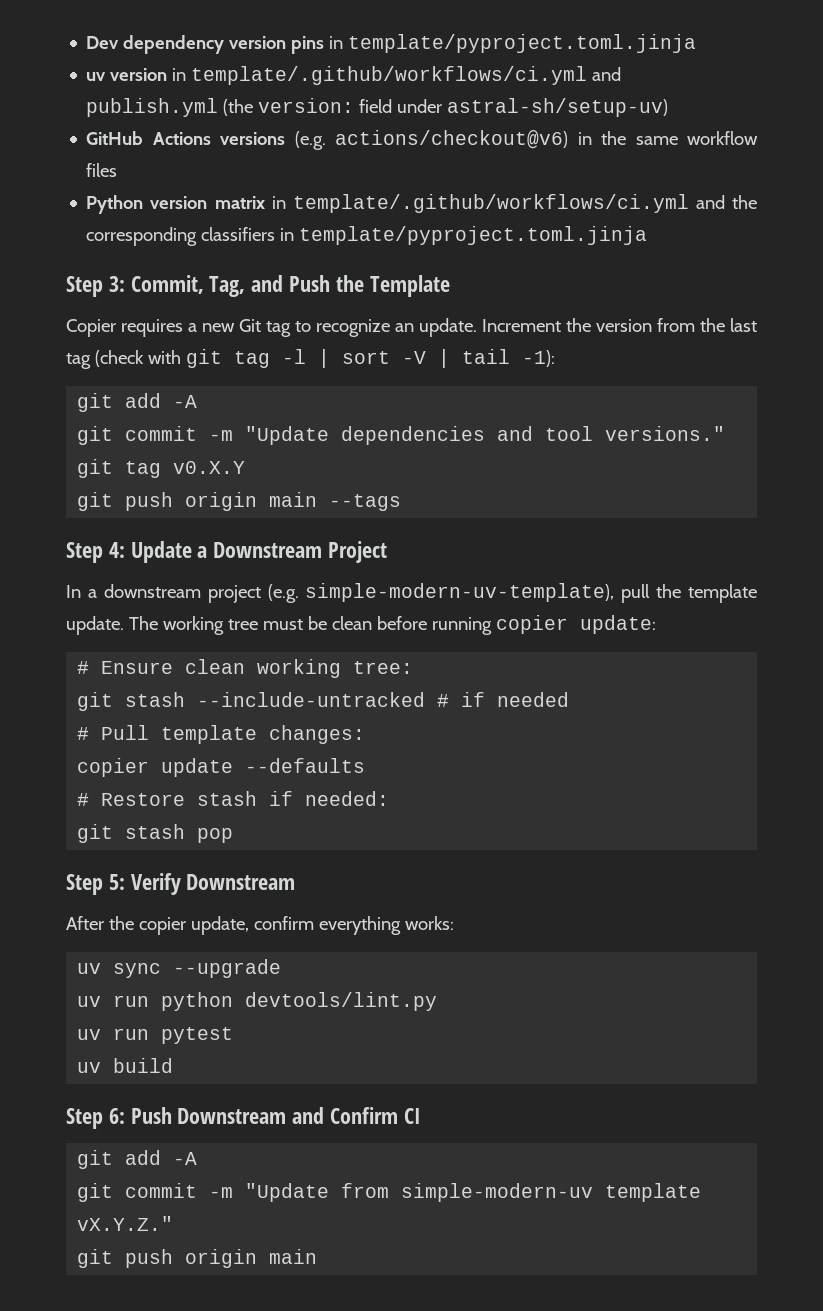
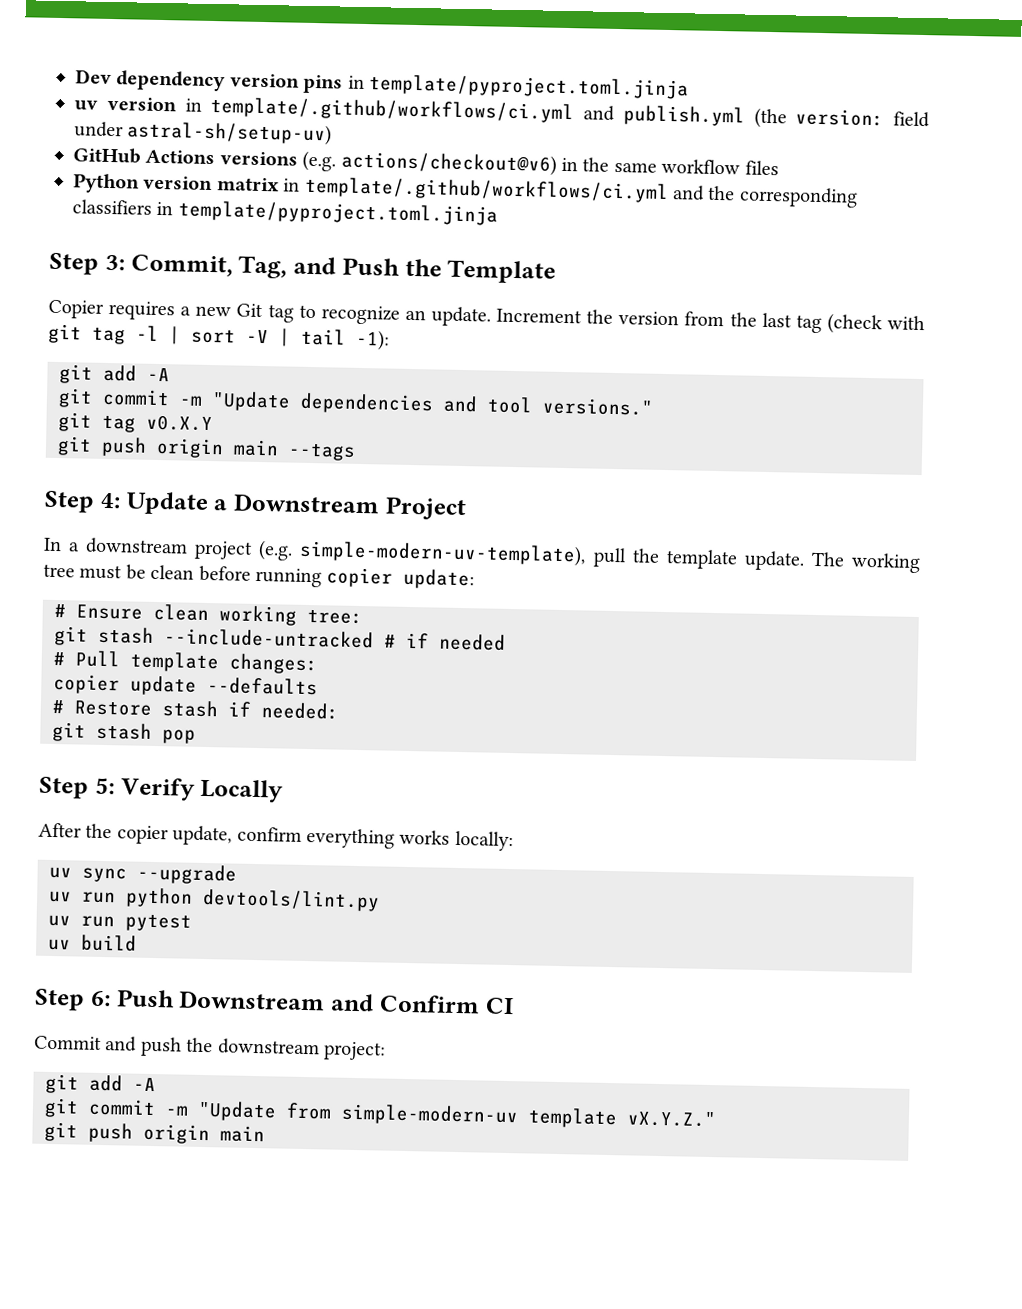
- Step 5: Verify Downstream
+ Step 5: Verify Locally
- After the copier update, confirm everything works:
+ After the copier update, confirm everything works locally:
+ Commit and push the downstream project:

